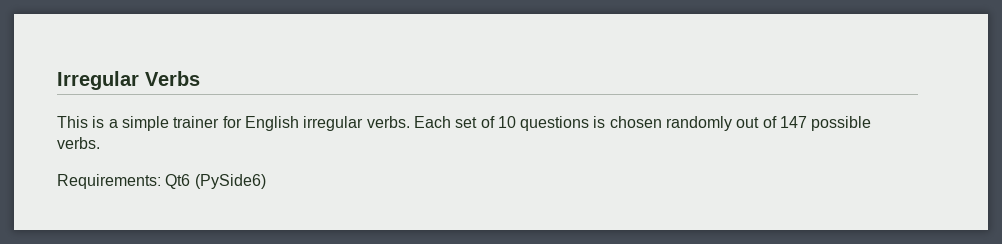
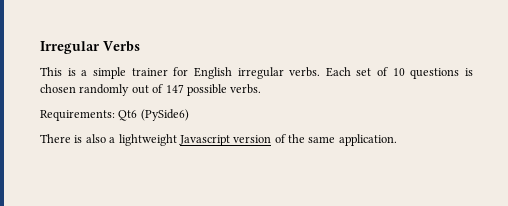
+ There is also a lightweight Javascript version of the same application.

